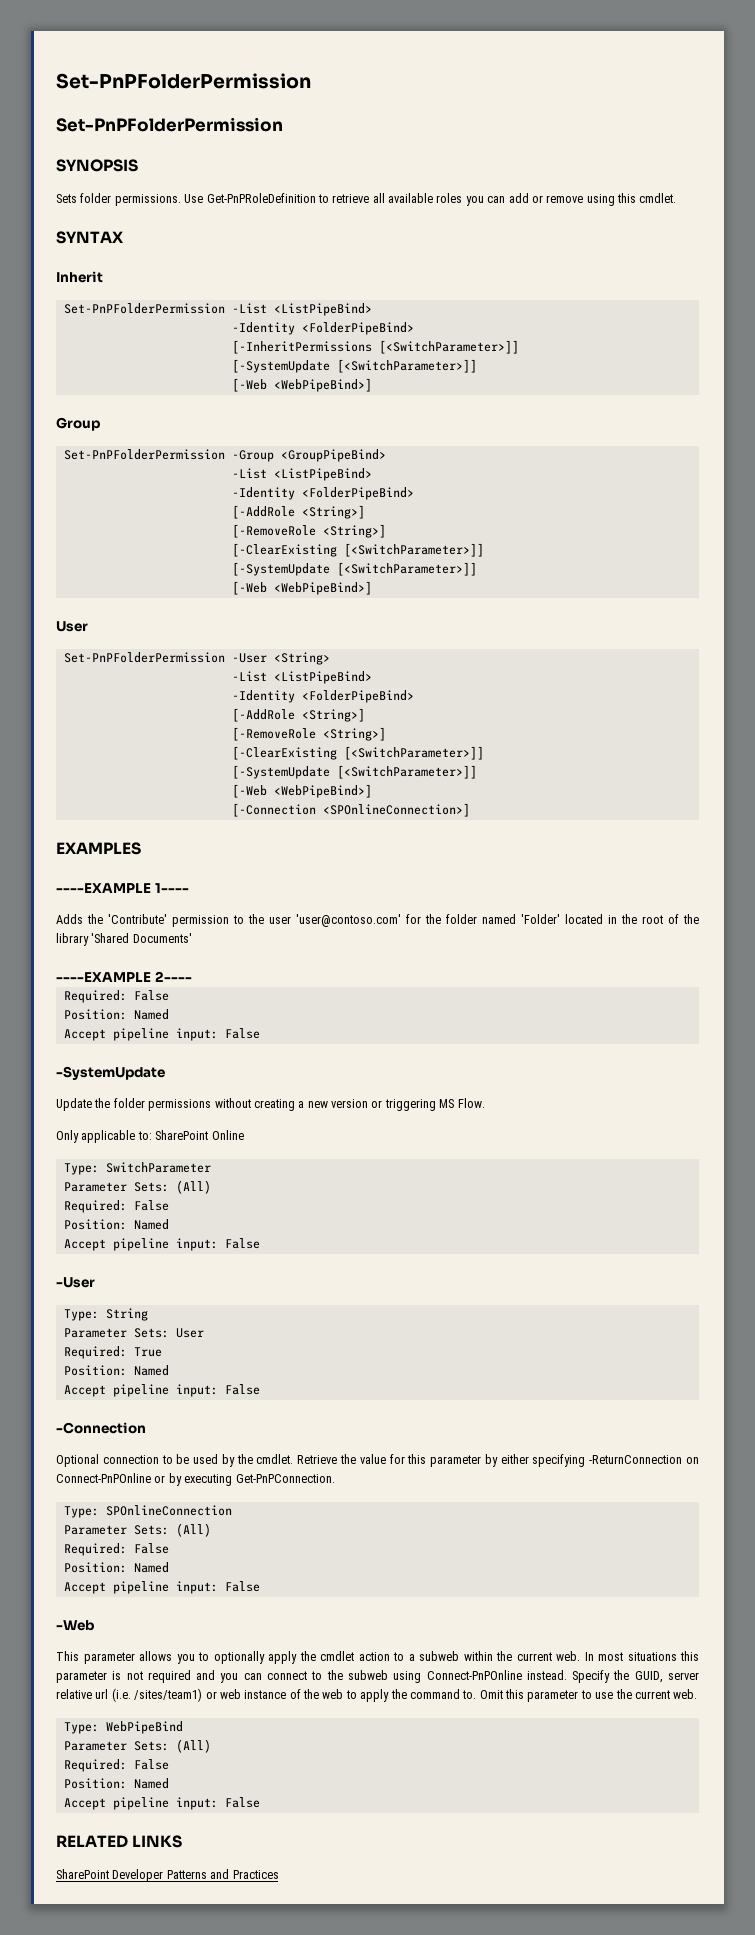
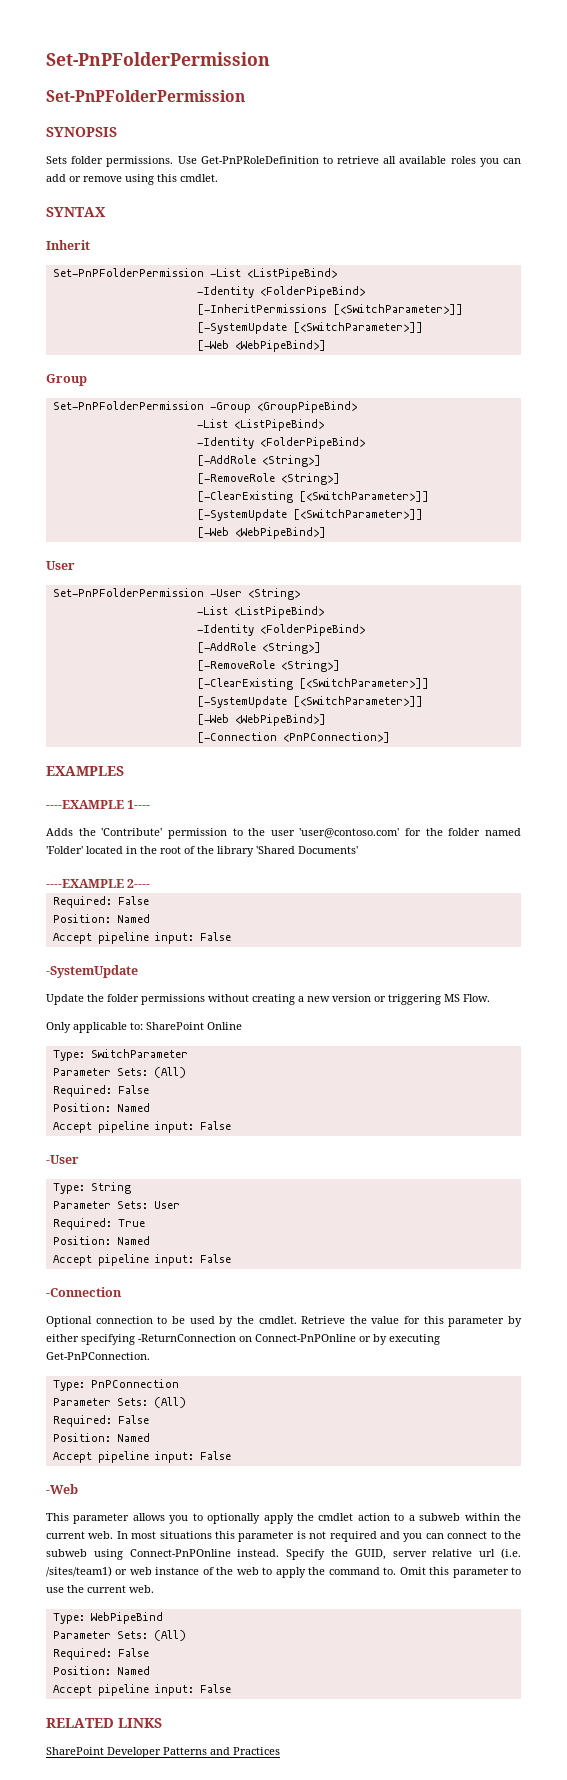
- [-Connection <SPOnlineConnection>]
+ [-Connection <PnPConnection>]
- Type: SPOnlineConnection
+ Type: PnPConnection

